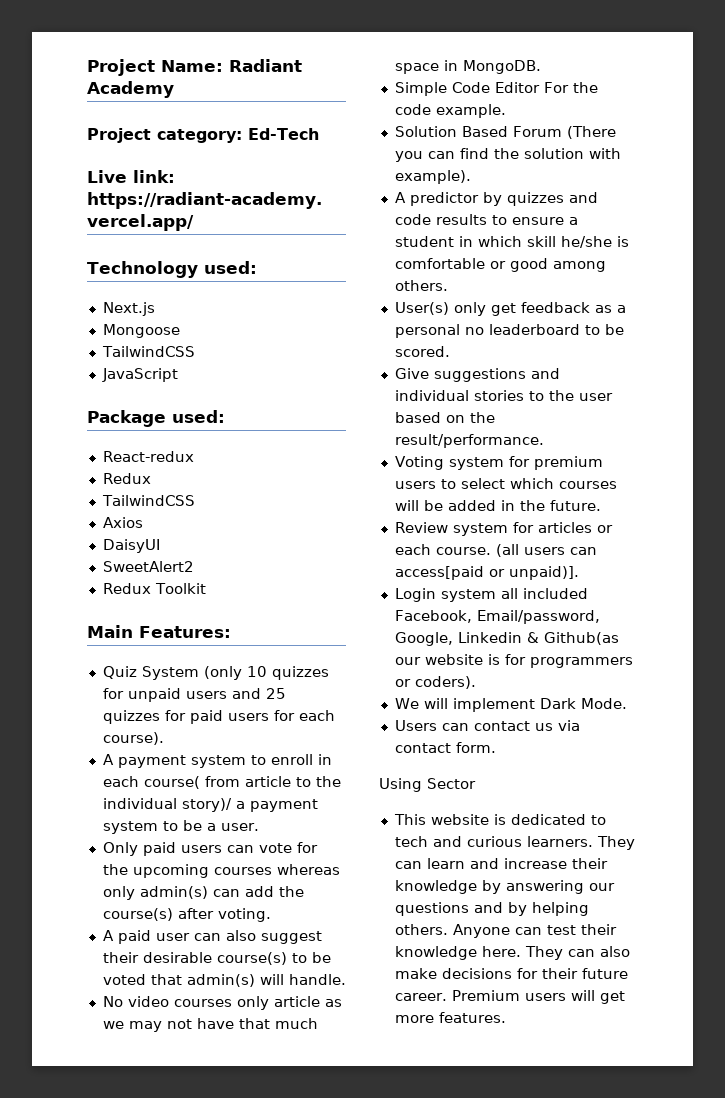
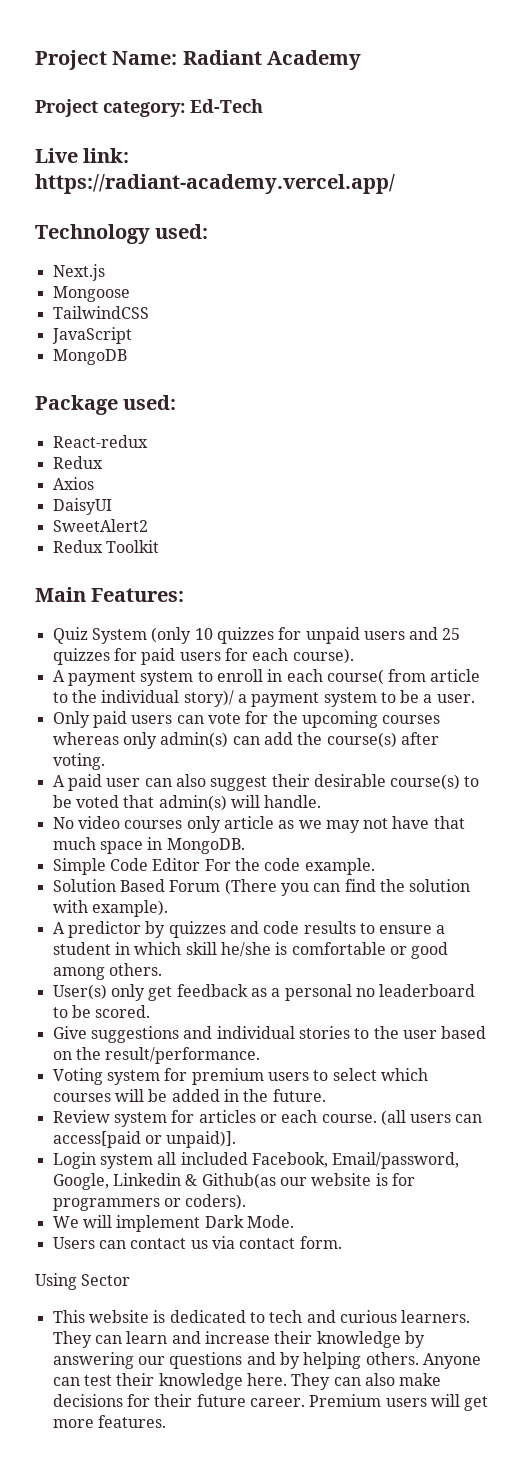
+ MongoDB
  React-redux
  Redux
- TailwindCSS

